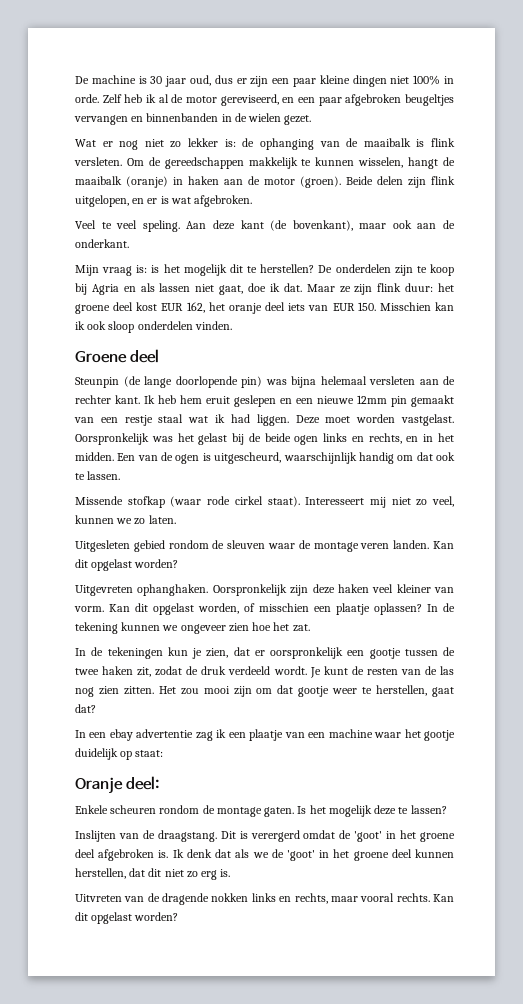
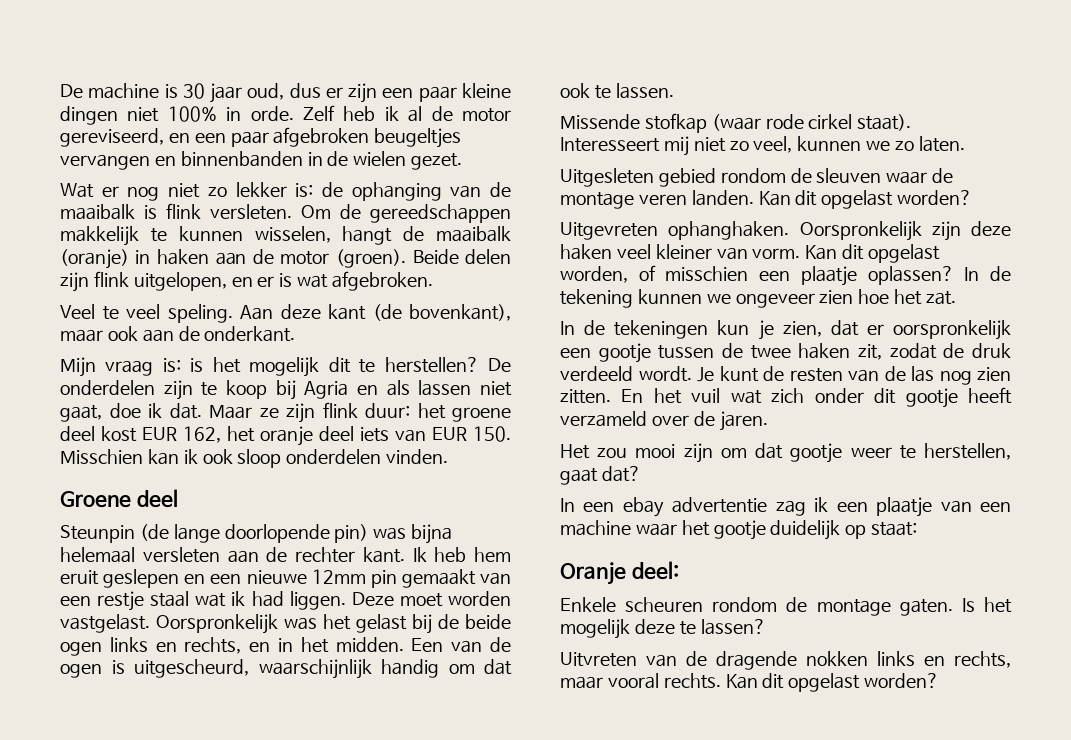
- Je kunt de resten van de las nog zien zitten. Het zou mooi zijn om dat gootje weer te herstellen, gaat dat?
+ Je kunt de resten van de las nog zien zitten. En het vuil wat zich onder dit gootje heeft verzameld over de jaren.
+ Het zou mooi zijn om dat gootje weer te herstellen, gaat dat?
- Inslijten van de draagstang. Dit is verergerd omdat de 'goot' in het groene deel afgebroken is. Ik denk dat als we de 'goot' in het groene deel kunnen herstellen, dat dit niet zo erg is.

